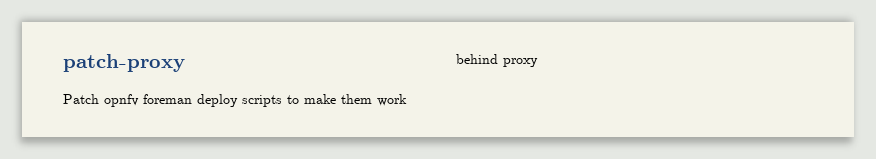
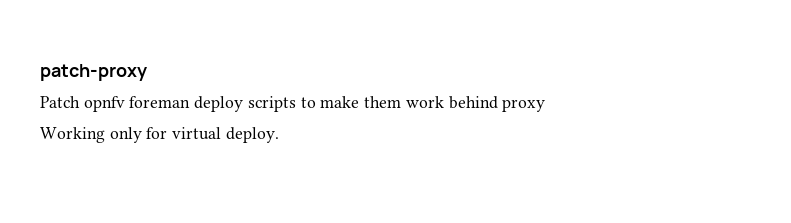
+ Working only for virtual deploy.

